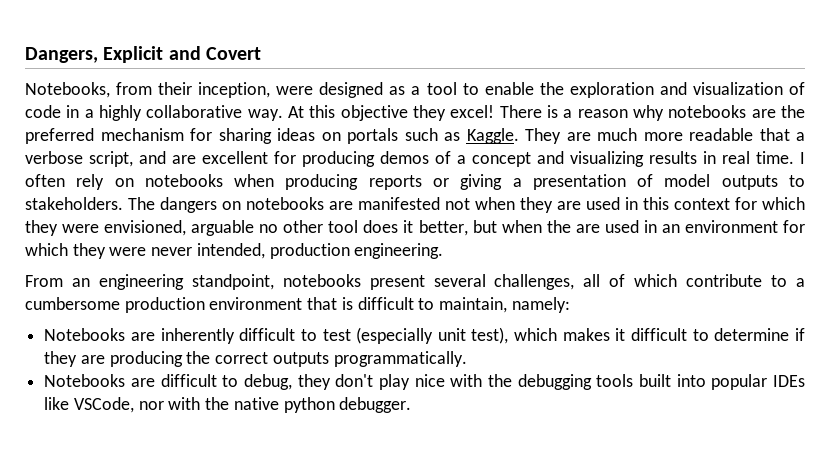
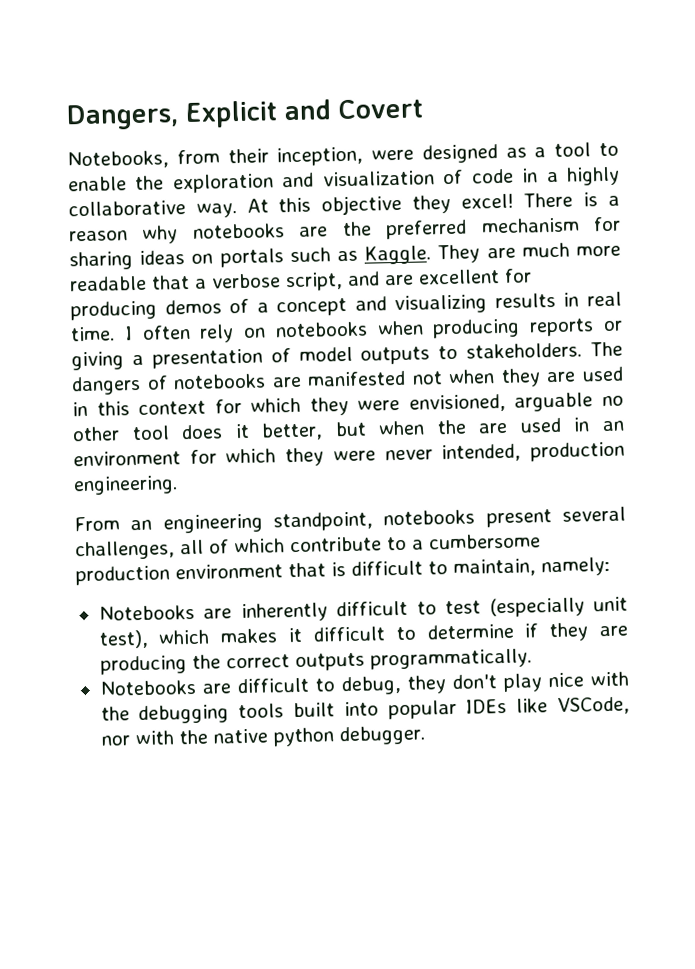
- The dangers on notebooks are manifested not when they are used in this context for which they were envisioned, arguable no other tool does it better, but when the are used in an environment for which they were never intended, production engineering.
+ The dangers of notebooks are manifested not when they are used in this context for which they were envisioned, arguable no other tool does it better, but when the are used in an environment for which they were never intended, production engineering.

